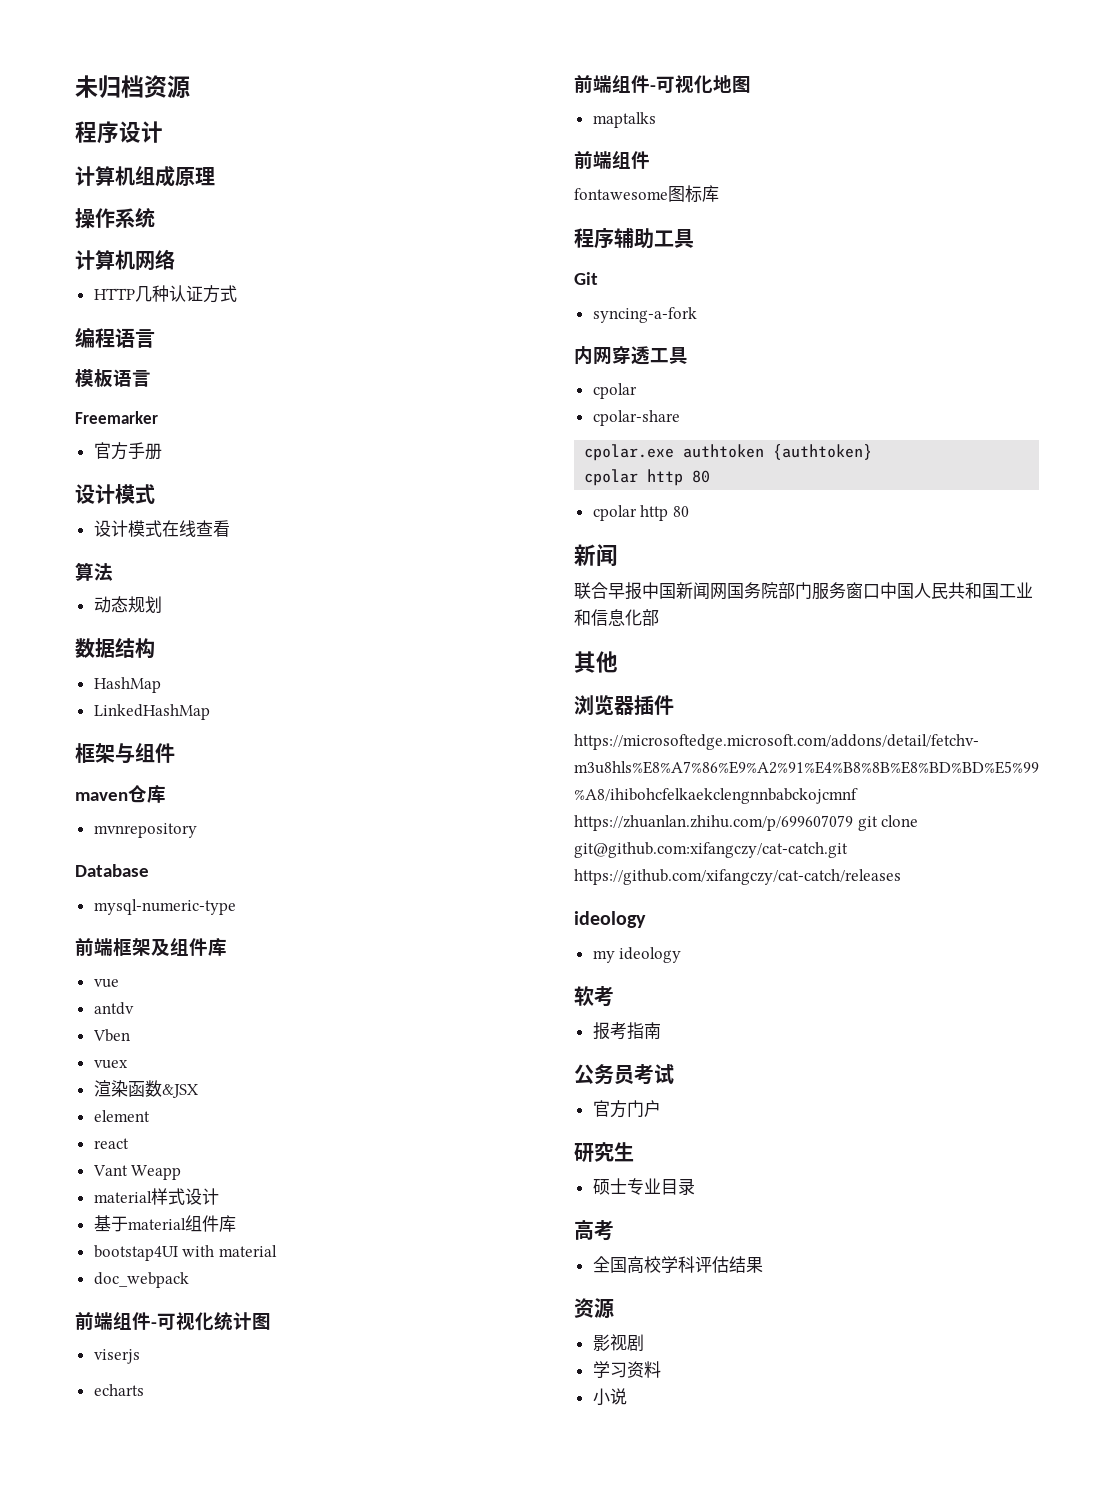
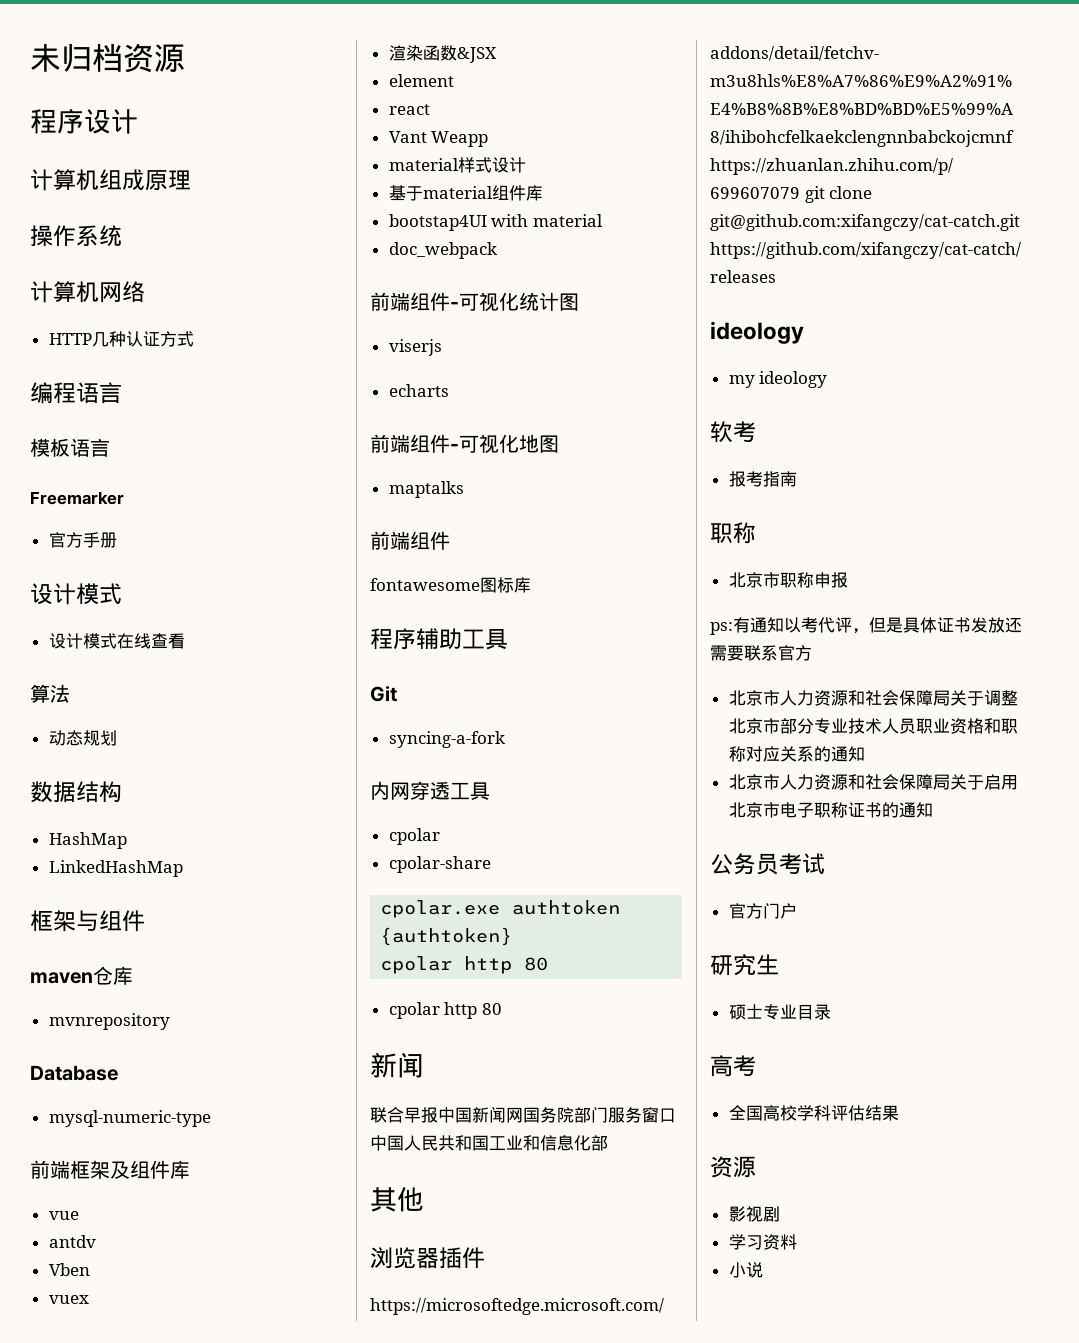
  报考指南
+ 职称
+ 北京市职称申报
+ ps:有通知以考代评，但是具体证书发放还需要联系官方
+ 北京市人力资源和社会保障局关于调整北京市部分专业技术人员职业资格和职称对应关系的通知
+ 北京市人力资源和社会保障局关于启用北京市电子职称证书的通知

